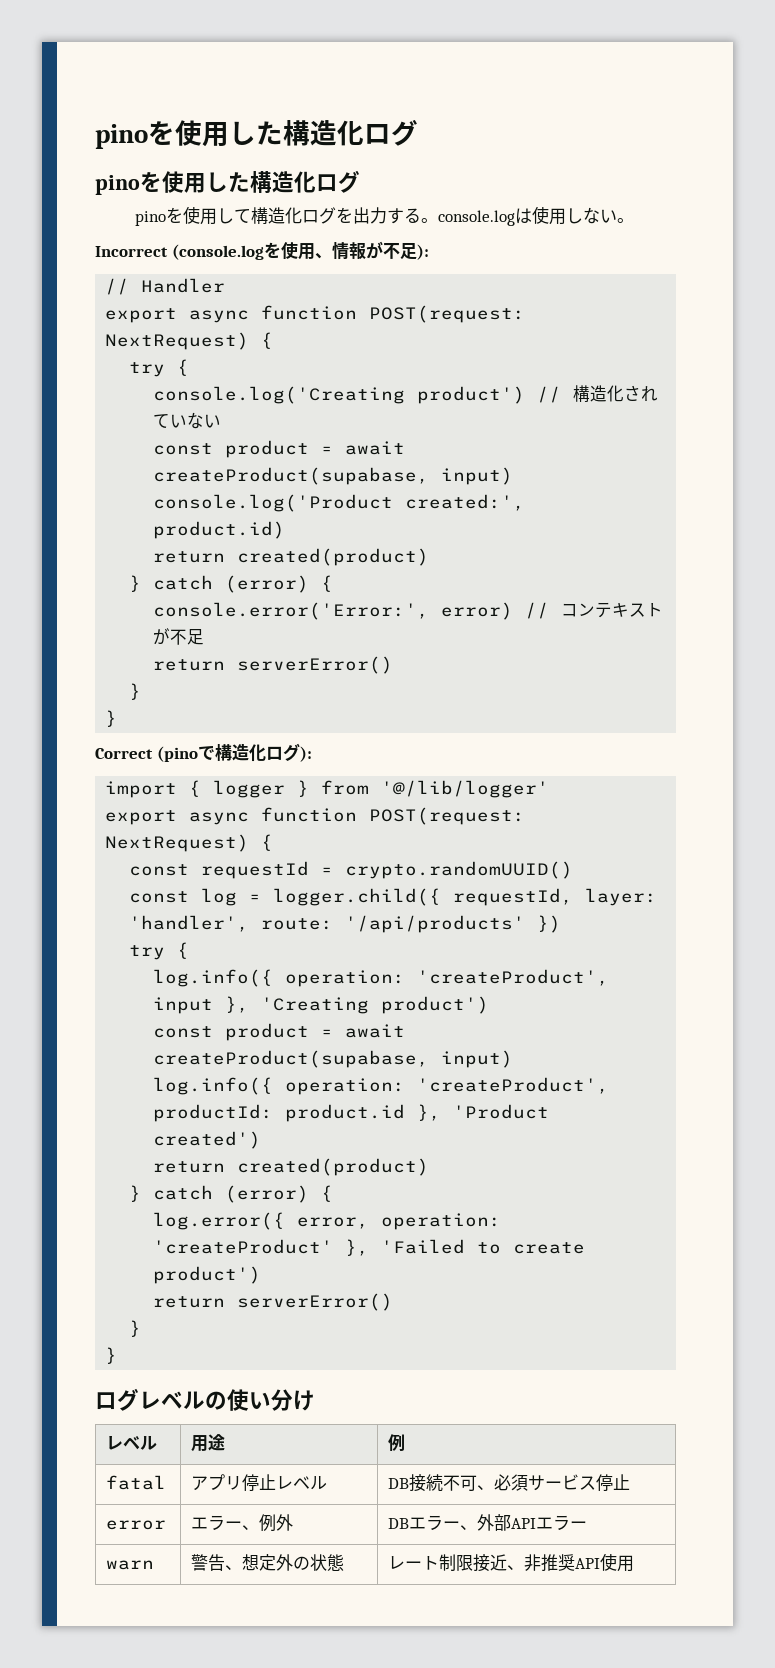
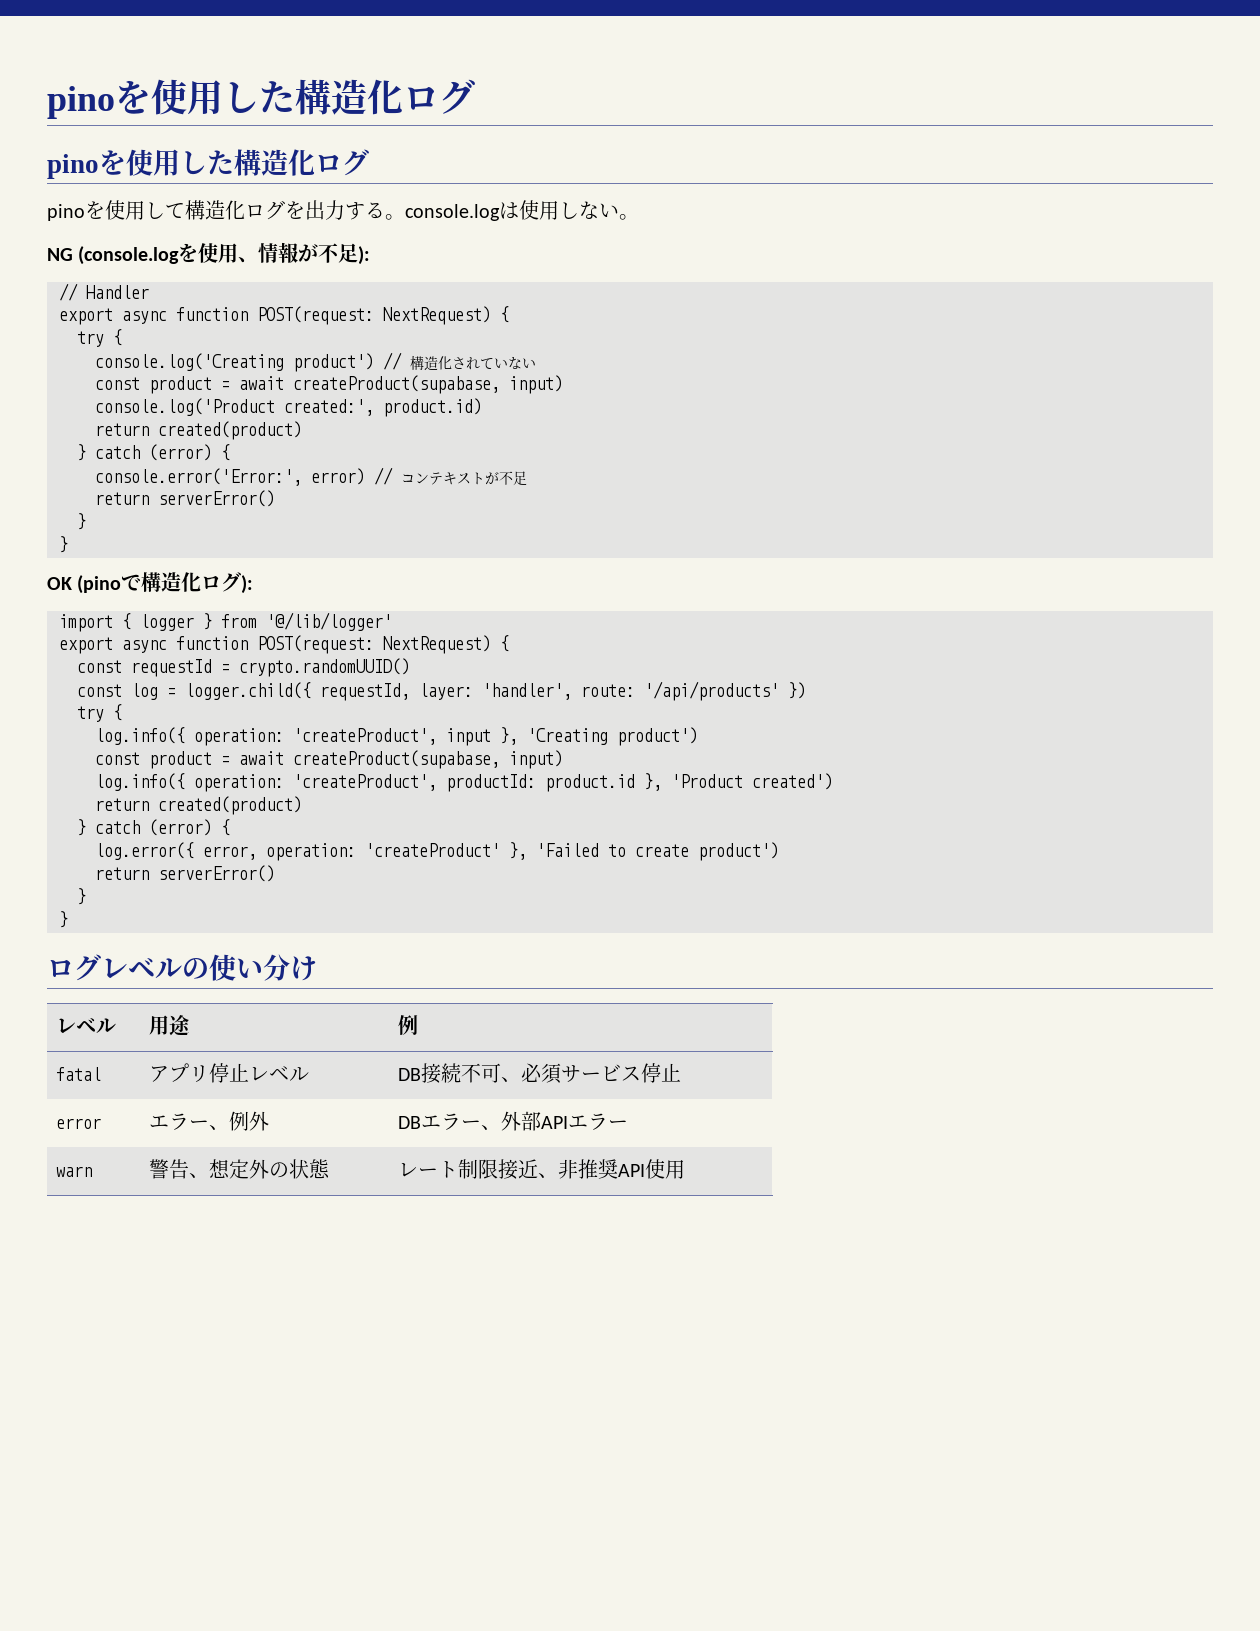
- Incorrect (console.logを使用、情報が不足):
+ NG (console.logを使用、情報が不足):
- Correct (pinoで構造化ログ):
+ OK (pinoで構造化ログ):

